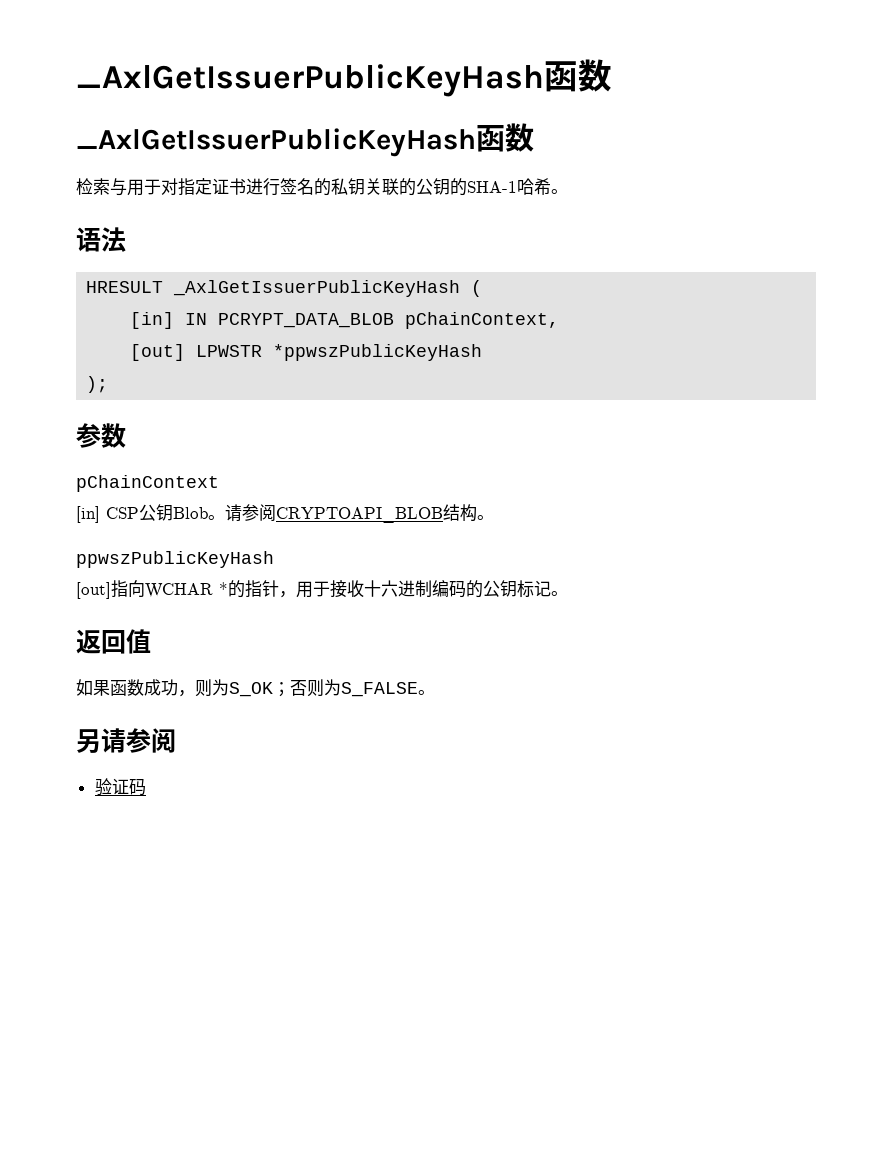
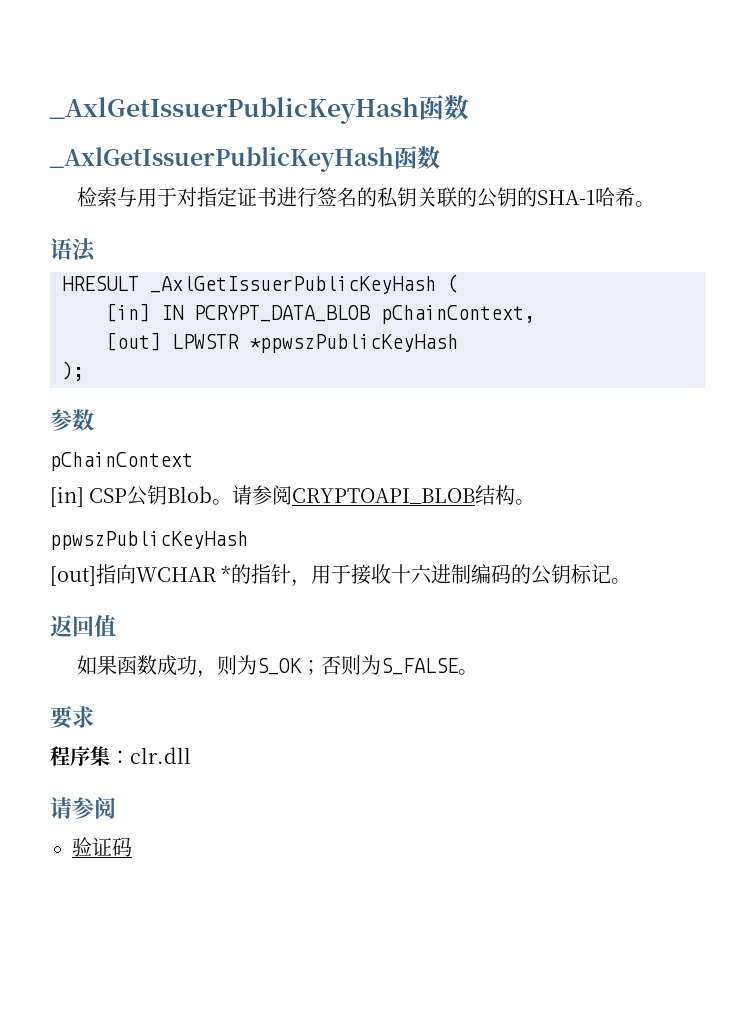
- 另请参阅
+ 要求
+ 程序集：clr.dll
+ 请参阅

